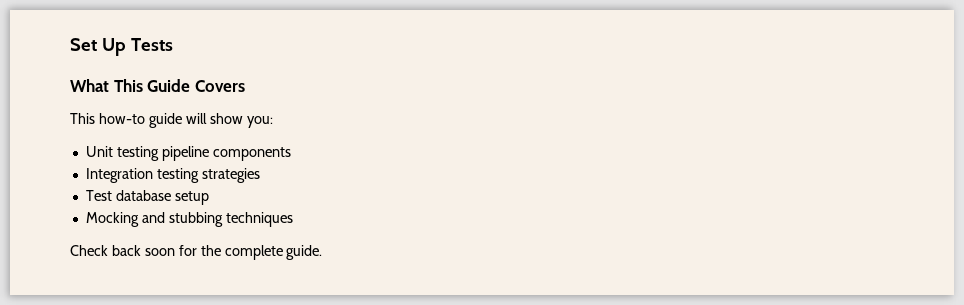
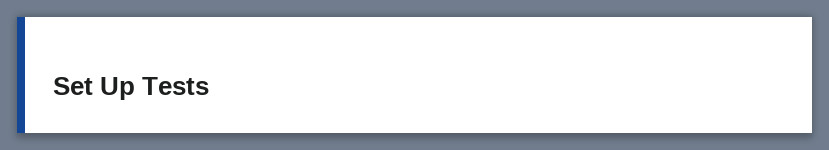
- What This Guide Covers
- This how-to guide will show you:
- Unit testing pipeline components
- Integration testing strategies
- Test database setup
- Mocking and stubbing techniques
- Check back soon for the complete guide.

